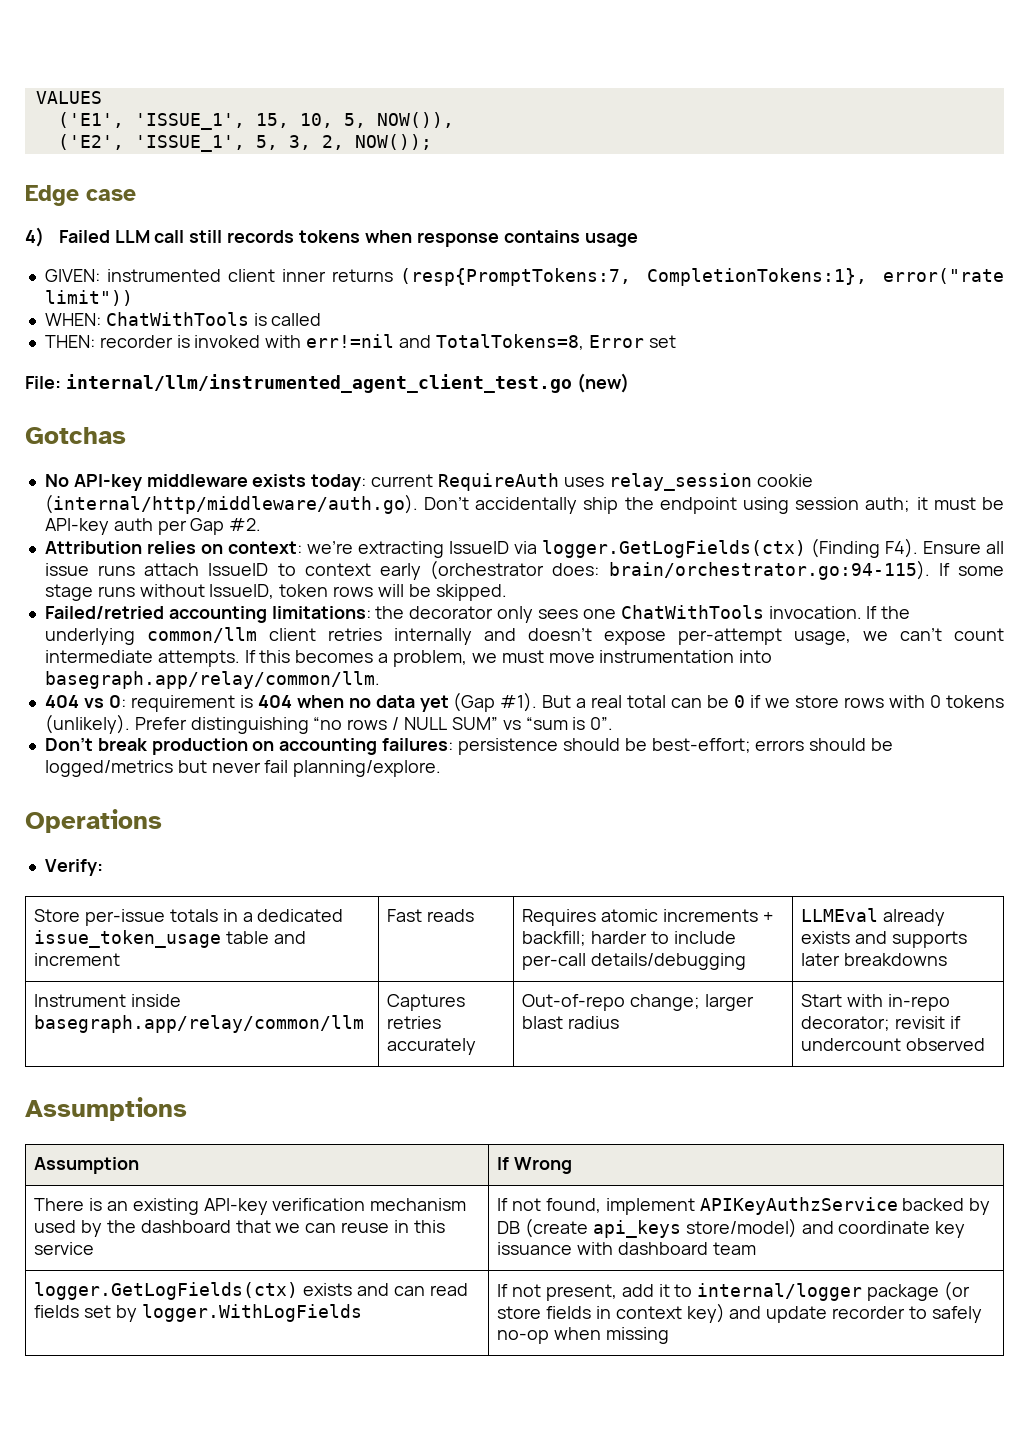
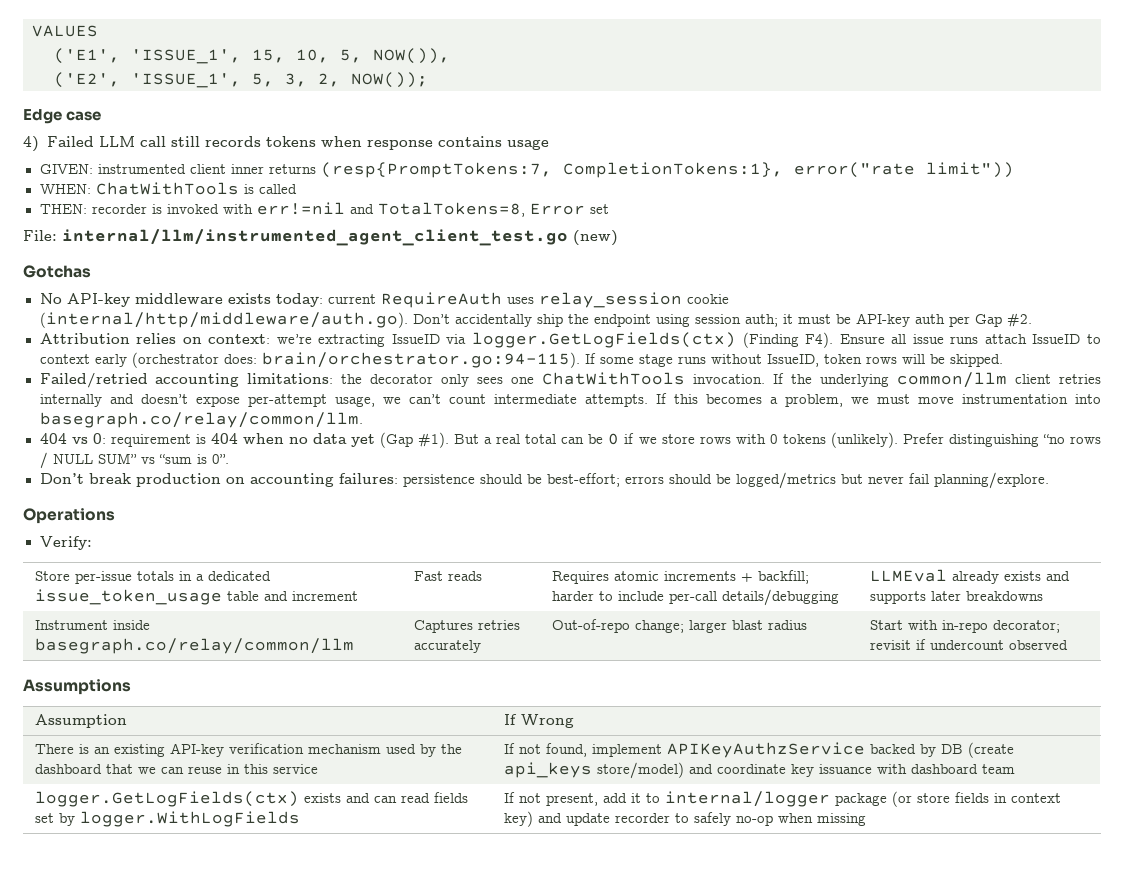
- If this becomes a problem, we must move instrumentation into basegraph.app/relay/common/llm.
+ If this becomes a problem, we must move instrumentation into basegraph.co/relay/common/llm.
- Instrument inside basegraph.app/relay/common/llm | Captures retries accurately | Out-of-repo change; larger blast radius | Start with in-repo decorator; revisit if undercount observed
+ Instrument inside basegraph.co/relay/common/llm | Captures retries accurately | Out-of-repo change; larger blast radius | Start with in-repo decorator; revisit if undercount observed

